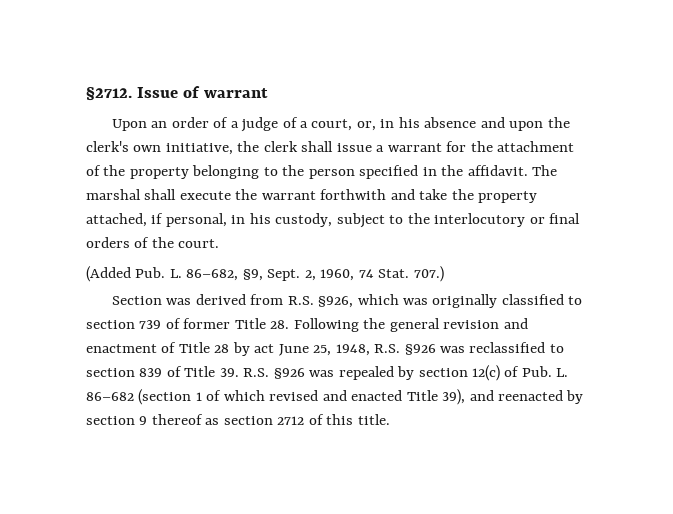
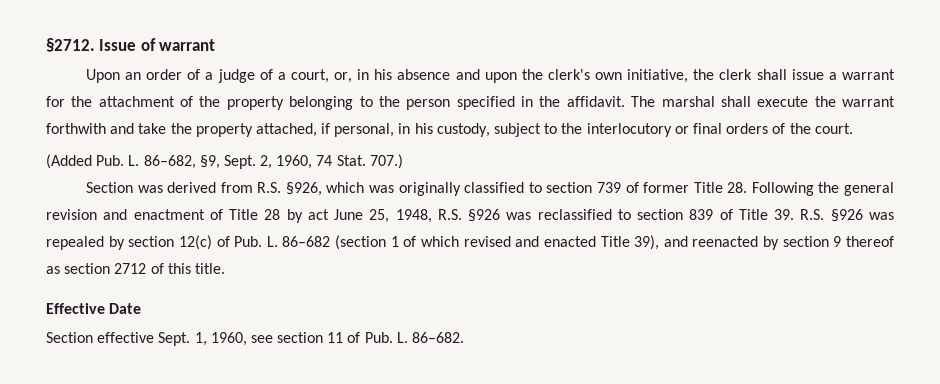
+ Effective Date
+ Section effective Sept. 1, 1960, see section 11 of Pub. L. 86–682.

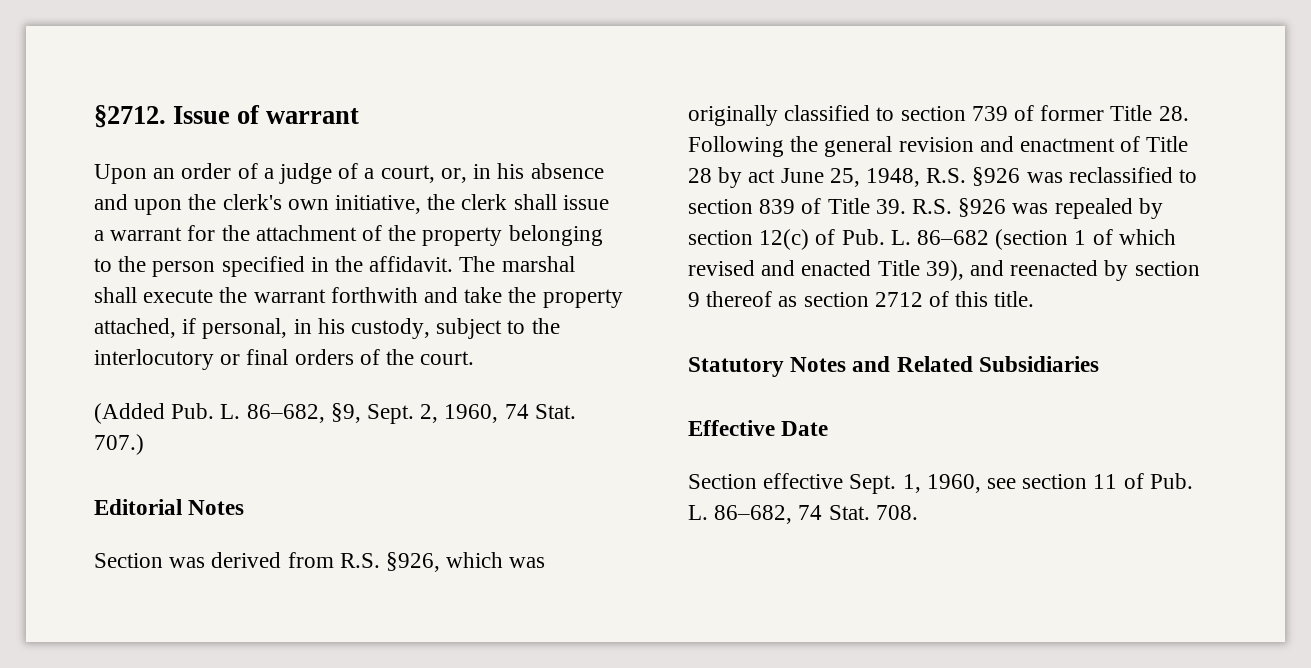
+ Editorial Notes
+ Statutory Notes and Related Subsidiaries
- 1, 1960, see section 11 of Pub. L. 86–682.
+ 1, 1960, see section 11 of Pub. L. 86–682, 74 Stat. 708.

